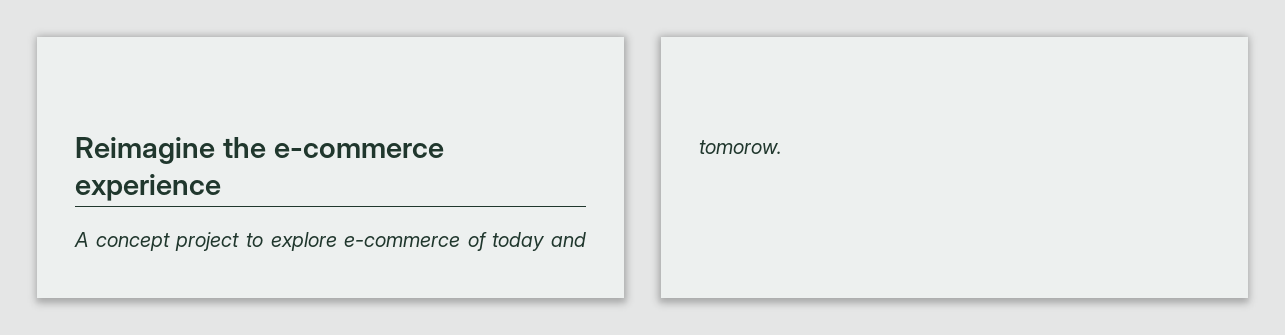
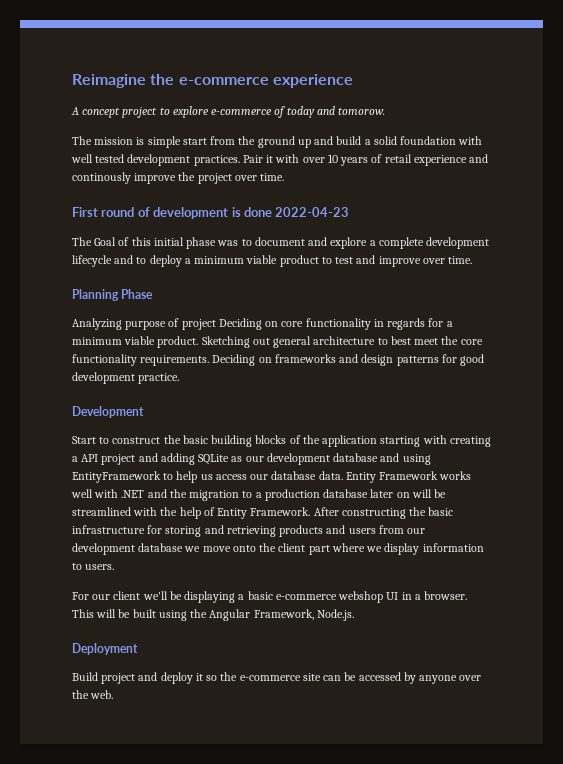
+ The mission is simple start from the ground up and build a solid foundation with well tested development practices. Pair it with over 10 years of retail experience and continously improve the project over time.
+ First round of development is done 2022-04-23
+ The Goal of this initial phase was to document and explore a complete development lifecycle and to deploy a minimum viable product to test and improve over time.
+ Planning Phase
+ Analyzing purpose of project Deciding on core functionality in regards for a minimum viable product. Sketching out general architecture to best meet the core functionality requirements. Deciding on frameworks and design patterns for good development practice.
+ Development
+ Start to construct the basic building blocks of the application starting with creating a API project and adding SQLite as our development database and using EntityFramework to help us access our database data. Entity Framework works well with .NET and the migration to a production database later on will be streamlined with the help of Entity Framework. After constructing the basic infrastructure for storing and retrieving products and users from our development database we move onto the client part where we display information to users.
+ For our client we'll be displaying a basic e-commerce webshop UI in a browser. This will be built using the Angular Framework, Node.js.
+ Deployment
+ Build project and deploy it so the e-commerce site can be accessed by anyone over the web.

